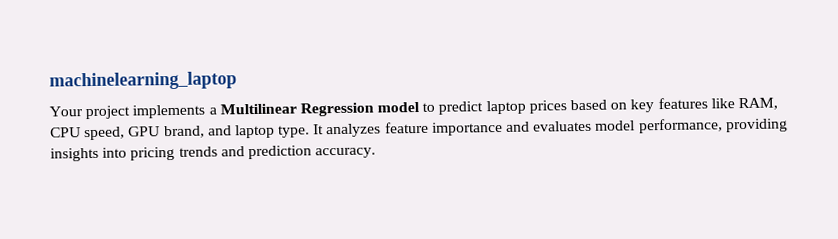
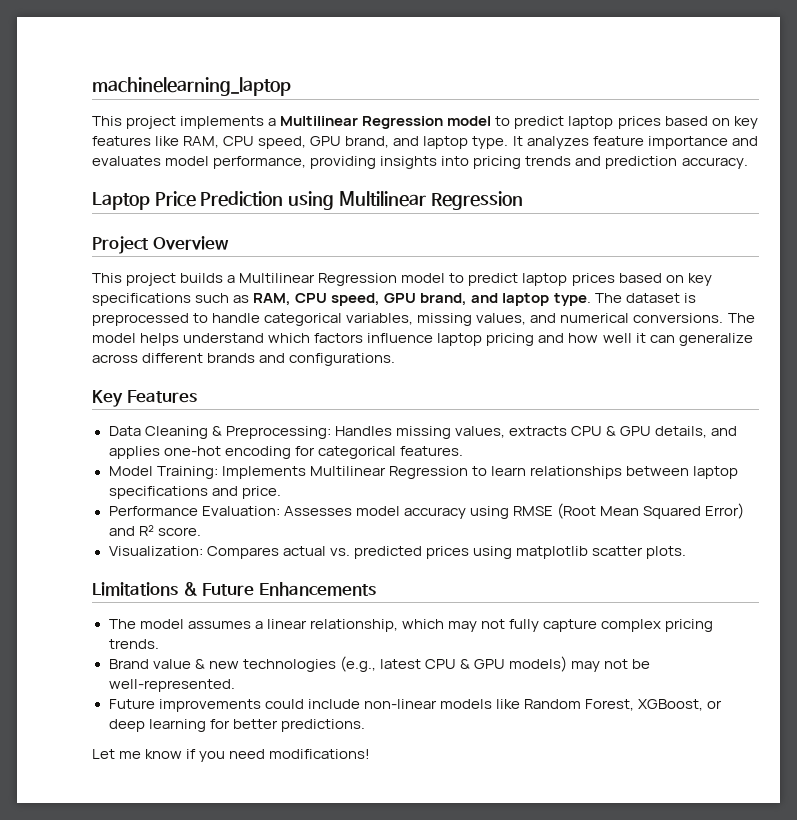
- Your project implements a Multilinear Regression model to predict laptop prices based on key features like RAM, CPU speed, GPU brand, and laptop type.
+ This project implements a Multilinear Regression model to predict laptop prices based on key features like RAM, CPU speed, GPU brand, and laptop type.
+ Laptop Price Prediction using Multilinear Regression
+ Project Overview
+ This project builds a Multilinear Regression model to predict laptop prices based on key specifications such as RAM, CPU speed, GPU brand, and laptop type. The dataset is preprocessed to handle categorical variables, missing values, and numerical conversions. The model helps understand which factors influence laptop pricing and how well it can generalize across different brands and configurations.
+ Key Features
+ Data Cleaning & Preprocessing: Handles missing values, extracts CPU & GPU details, and applies one-hot encoding for categorical features.
+ Model Training: Implements Multilinear Regression to learn relationships between laptop specifications and price.
+ Performance Evaluation: Assesses model accuracy using RMSE (Root Mean Squared Error) and R² score.
+ Visualization: Compares actual vs. predicted prices using matplotlib scatter plots.
+ Limitations & Future Enhancements
+ The model assumes a linear relationship, which may not fully capture complex pricing trends.
+ Brand value & new technologies (e.g., latest CPU & GPU models) may not be well-represented.
+ Future improvements could include non-linear models like Random Forest, XGBoost, or deep learning for better predictions.
+ Let me know if you need modifications!

